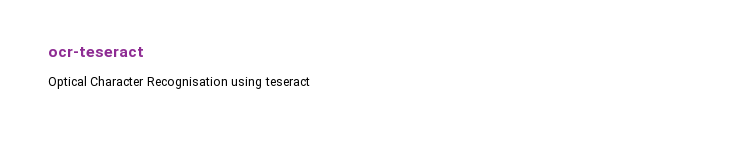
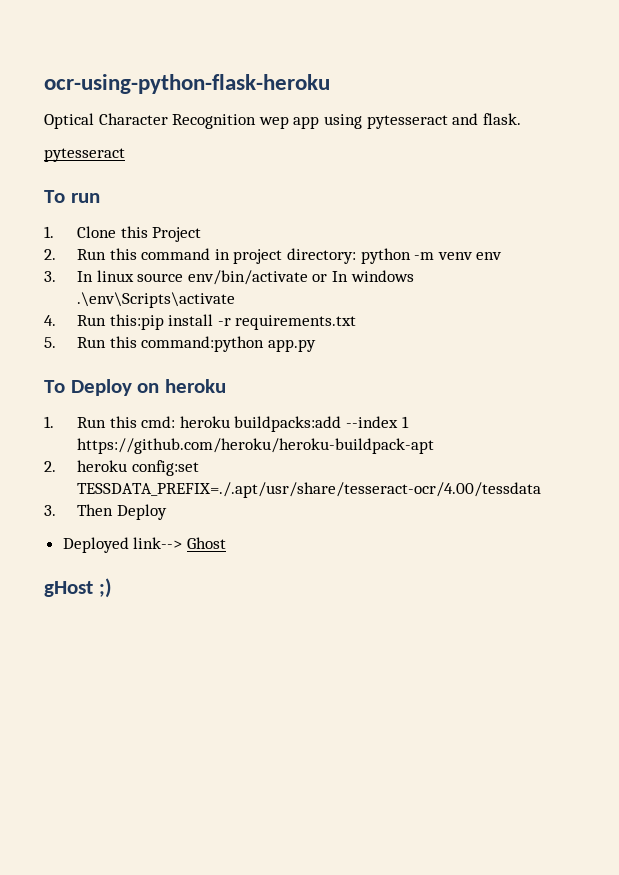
- ocr-teseract
+ ocr-using-python-flask-heroku
- Optical Character Recognisation using teseract
+ Optical Character Recognition wep app using pytesseract and flask.
+ pytesseract
+ To run
+ 1. Clone this Project
+ 2. Run this command in project directory: python -m venv env
+ 3. In linux source env/bin/activate or In windows .\env\Scripts\activate
+ 4. Run this:pip install -r requirements.txt
+ 5. Run this command:python app.py
+ To Deploy on heroku
+ 1. Run this cmd: heroku buildpacks:add --index 1 https://github.com/heroku/heroku-buildpack-apt
+ 2. heroku config:set TESSDATA_PREFIX=./.apt/usr/share/tesseract-ocr/4.00/tessdata
+ 3. Then Deploy
+ Deployed link--> Ghost
+ gHost ;)

